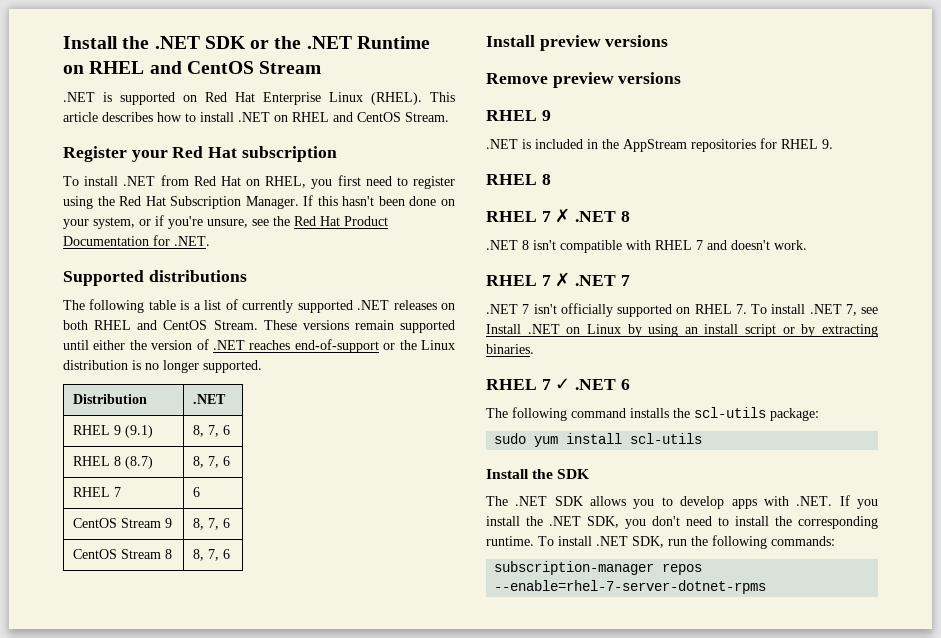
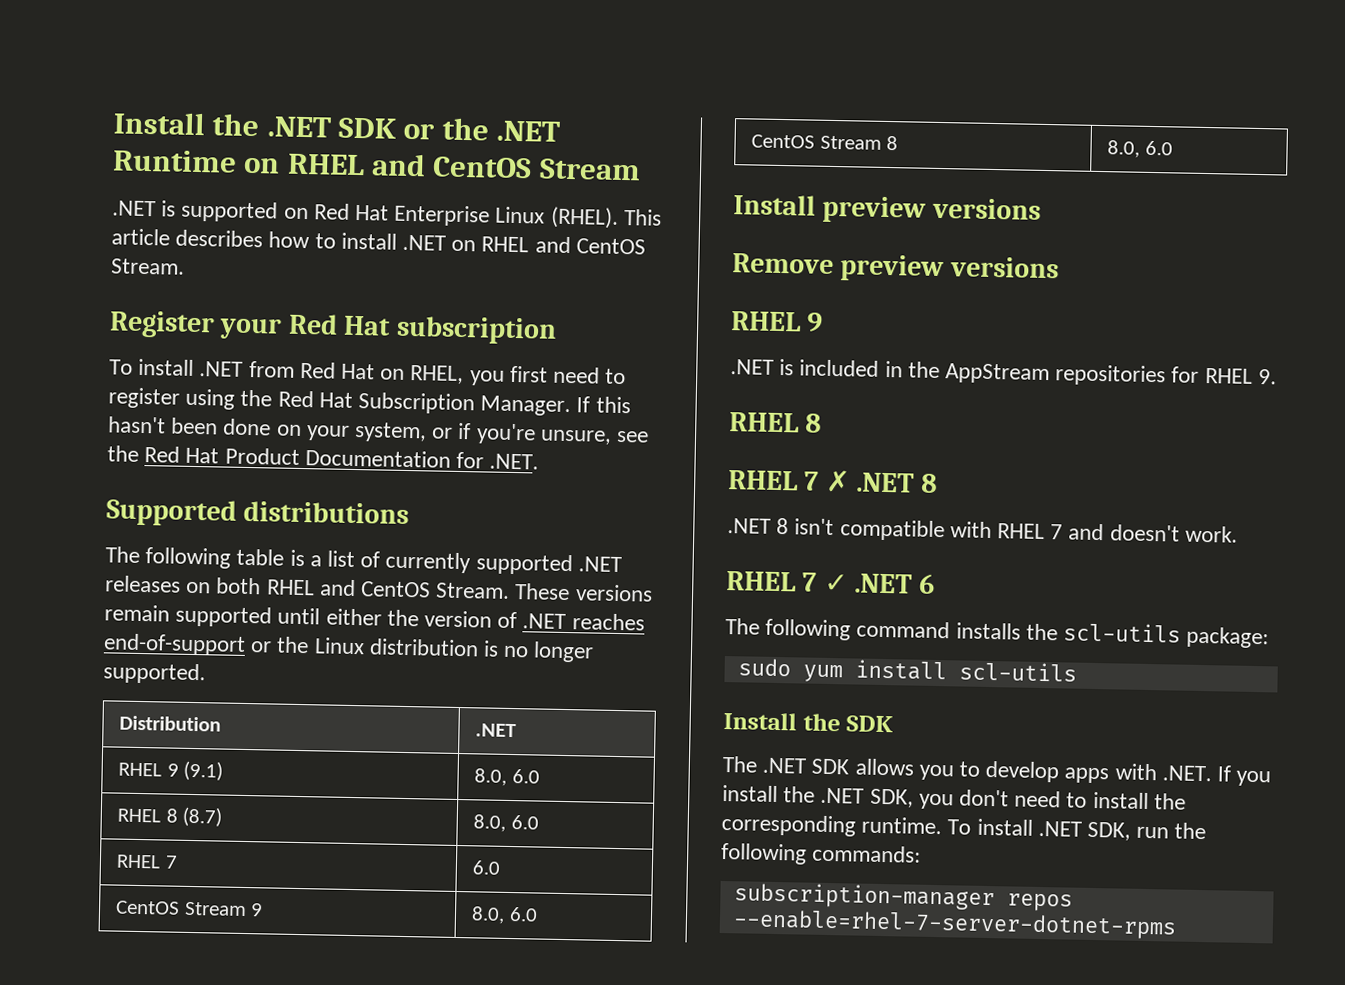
- RHEL 9 (9.1) | 8, 7, 6
+ RHEL 9 (9.1) | 8.0, 6.0
- RHEL 8 (8.7) | 8, 7, 6
+ RHEL 8 (8.7) | 8.0, 6.0
- RHEL 7 | 6
+ RHEL 7 | 6.0
- CentOS Stream 9 | 8, 7, 6
+ CentOS Stream 9 | 8.0, 6.0
- CentOS Stream 8 | 8, 7, 6
+ CentOS Stream 8 | 8.0, 6.0
- RHEL 7 ✗ .NET 7
- .NET 7 isn't officially supported on RHEL 7. To install .NET 7, see Install .NET on Linux by using an install script or by extracting binaries.

